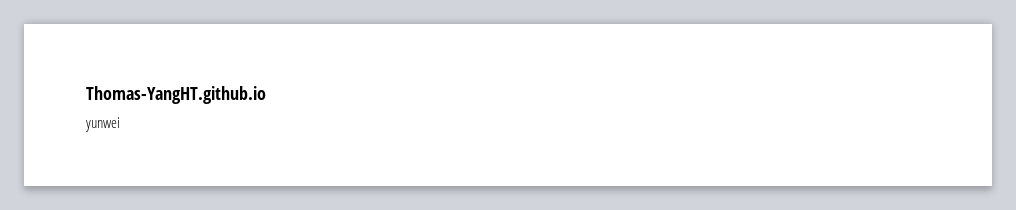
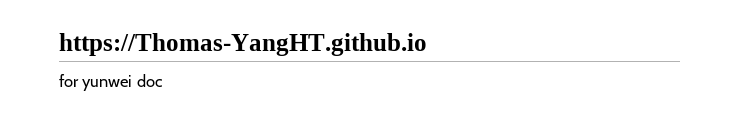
- Thomas-YangHT.github.io
- yunwei
+ https://Thomas-YangHT.github.io
+ for yunwei doc

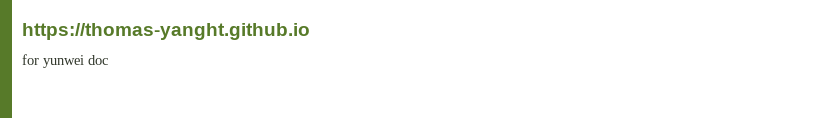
- https://Thomas-YangHT.github.io
+ https://thomas-yanght.github.io

